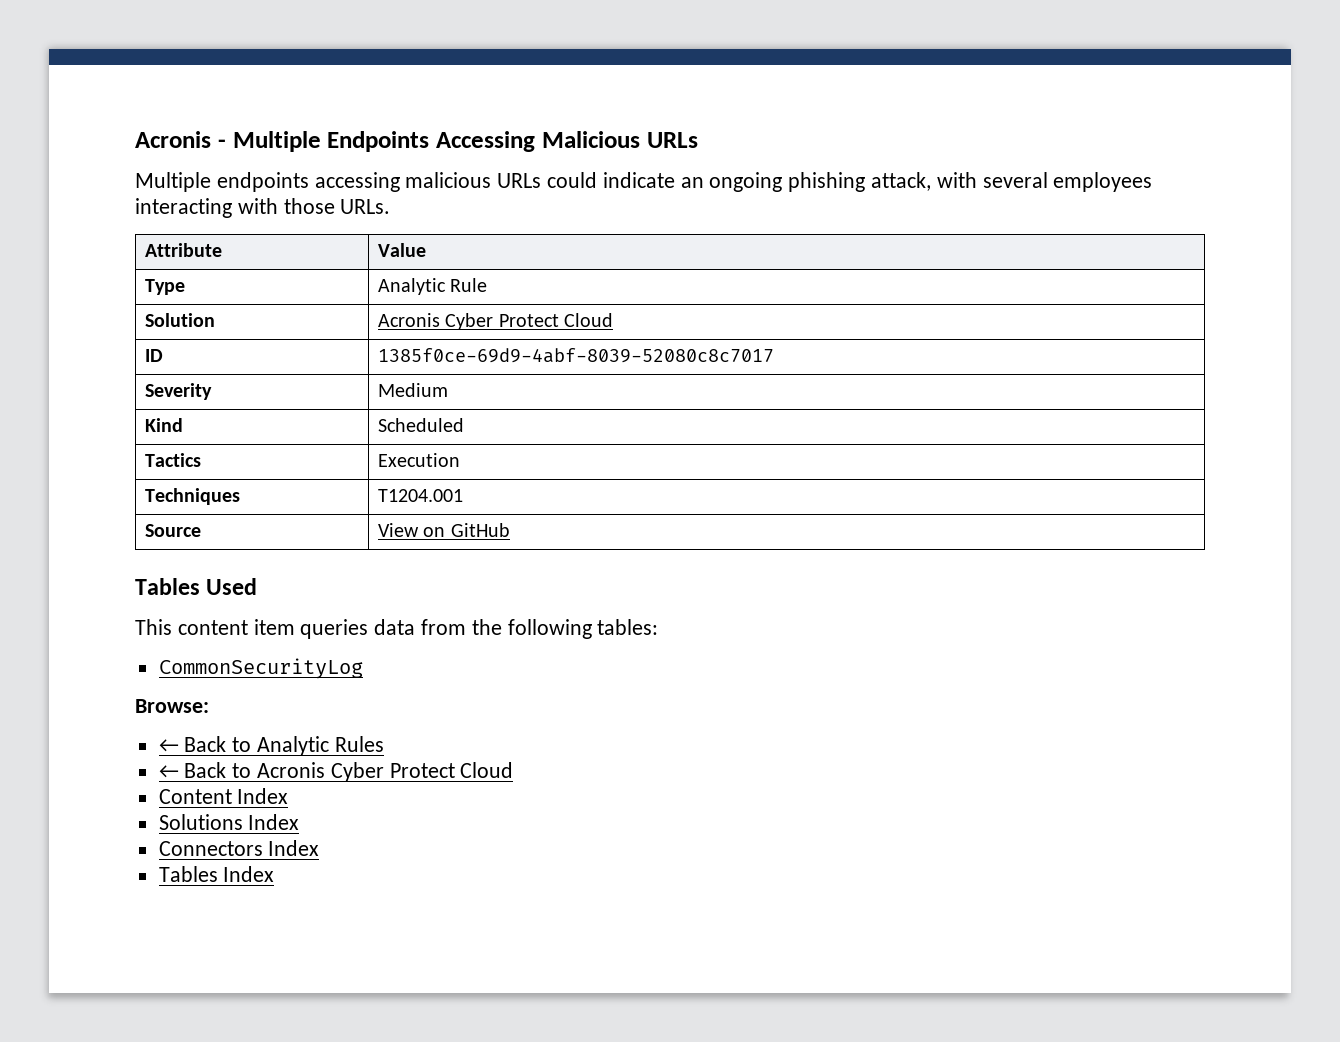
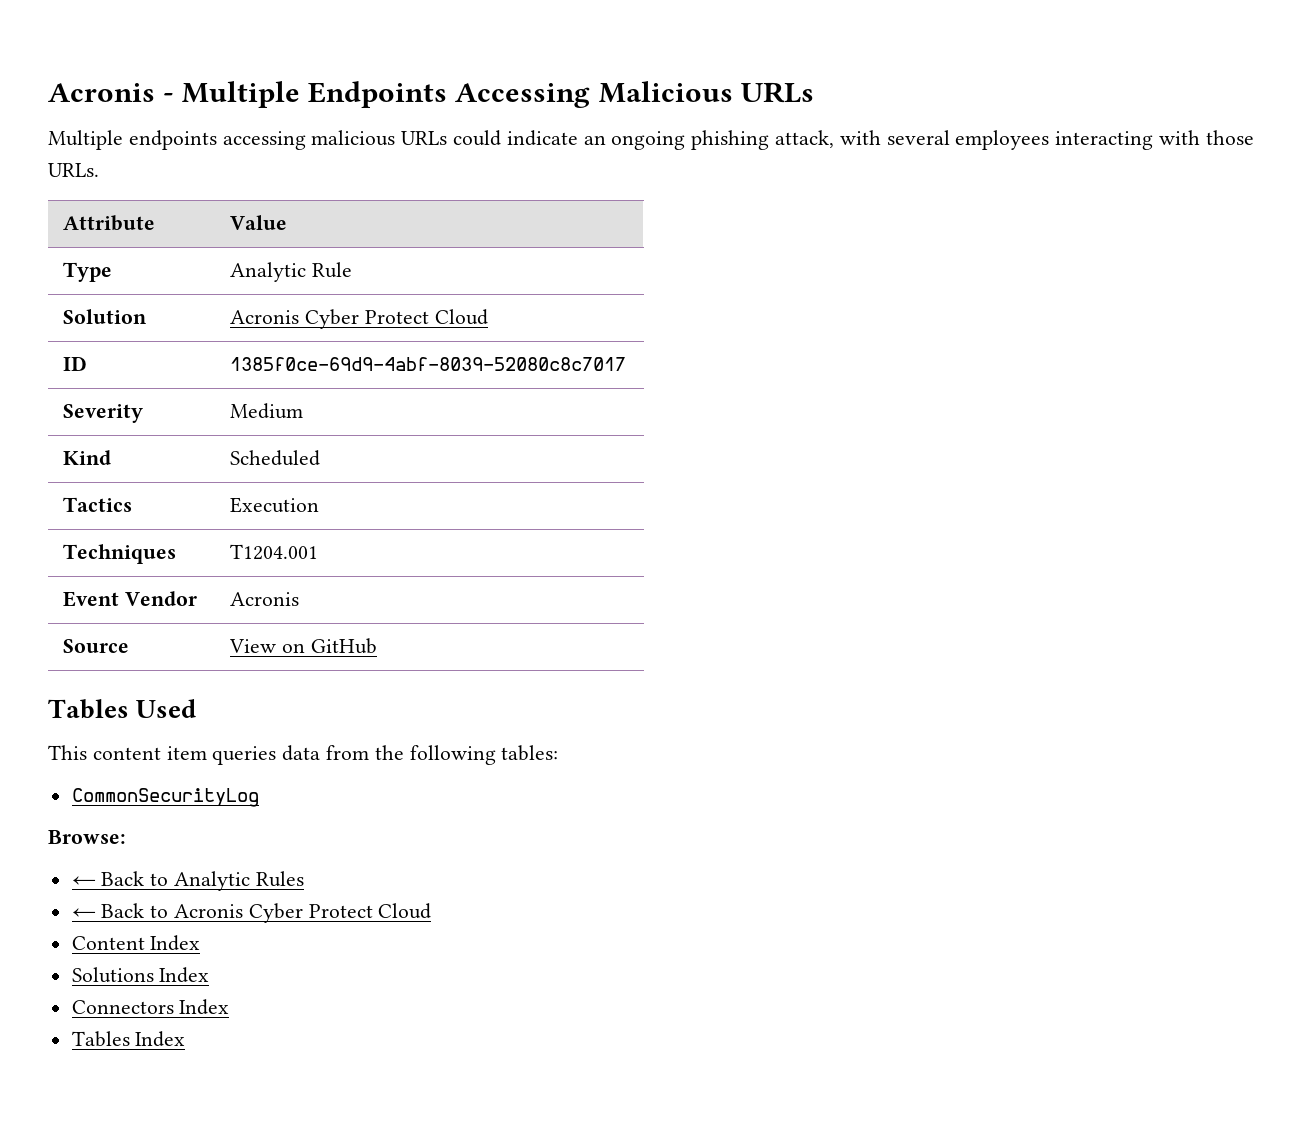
+ Event Vendor | Acronis

